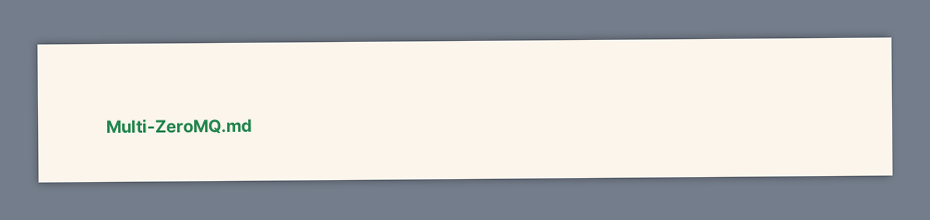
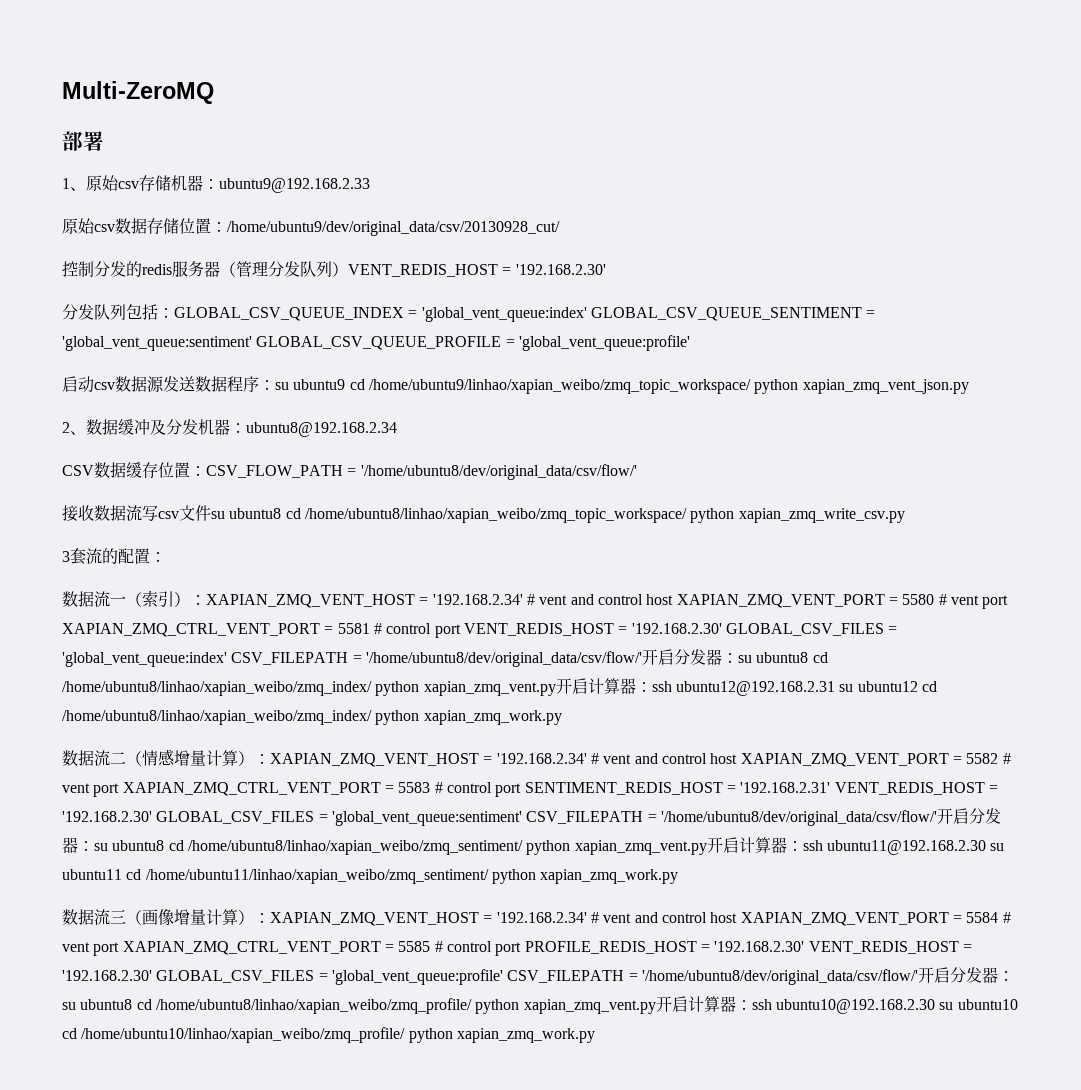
- Multi-ZeroMQ.md
+ Multi-ZeroMQ
+ 部署
+ 1、原始csv存储机器：ubuntu9@192.168.2.33
+ 原始csv数据存储位置：/home/ubuntu9/dev/original_data/csv/20130928_cut/
+ 控制分发的redis服务器（管理分发队列）VENT_REDIS_HOST = '192.168.2.30'
+ 分发队列包括：GLOBAL_CSV_QUEUE_INDEX = 'global_vent_queue:index' GLOBAL_CSV_QUEUE_SENTIMENT = 'global_vent_queue:sentiment' GLOBAL_CSV_QUEUE_PROFILE = 'global_vent_queue:profile'
+ 启动csv数据源发送数据程序：su ubuntu9 cd /home/ubuntu9/linhao/xapian_weibo/zmq_topic_workspace/ python xapian_zmq_vent_json.py
+ 2、数据缓冲及分发机器：ubuntu8@192.168.2.34
+ CSV数据缓存位置：CSV_FLOW_PATH = '/home/ubuntu8/dev/original_data/csv/flow/'
+ 接收数据流写csv文件su ubuntu8 cd /home/ubuntu8/linhao/xapian_weibo/zmq_topic_workspace/ python xapian_zmq_write_csv.py
+ 3套流的配置：
+ 数据流一（索引）：XAPIAN_ZMQ_VENT_HOST = '192.168.2.34' # vent and control host XAPIAN_ZMQ_VENT_PORT = 5580 # vent port XAPIAN_ZMQ_CTRL_VENT_PORT = 5581 # control port VENT_REDIS_HOST = '192.168.2.30' GLOBAL_CSV_FILES = 'global_vent_queue:index' CSV_FILEPATH = '/home/ubuntu8/dev/original_data/csv/flow/'开启分发器：su ubuntu8 cd /home/ubuntu8/linhao/xapian_weibo/zmq_index/ python xapian_zmq_vent.py开启计算器：ssh ubuntu12@192.168.2.31 su ubuntu12 cd /home/ubuntu8/linhao/xapian_weibo/zmq_index/ python xapian_zmq_work.py
+ 数据流二（情感增量计算）：XAPIAN_ZMQ_VENT_HOST = '192.168.2.34' # vent and control host XAPIAN_ZMQ_VENT_PORT = 5582 # vent port XAPIAN_ZMQ_CTRL_VENT_PORT = 5583 # control port SENTIMENT_REDIS_HOST = '192.168.2.31' VENT_REDIS_HOST = '192.168.2.30' GLOBAL_CSV_FILES = 'global_vent_queue:sentiment' CSV_FILEPATH = '/home/ubuntu8/dev/original_data/csv/flow/'开启分发器：su ubuntu8 cd /home/ubuntu8/linhao/xapian_weibo/zmq_sentiment/ python xapian_zmq_vent.py开启计算器：ssh ubuntu11@192.168.2.30 su ubuntu11 cd /home/ubuntu11/linhao/xapian_weibo/zmq_sentiment/ python xapian_zmq_work.py
+ 数据流三（画像增量计算）：XAPIAN_ZMQ_VENT_HOST = '192.168.2.34' # vent and control host XAPIAN_ZMQ_VENT_PORT = 5584 # vent port XAPIAN_ZMQ_CTRL_VENT_PORT = 5585 # control port PROFILE_REDIS_HOST = '192.168.2.30' VENT_REDIS_HOST = '192.168.2.30' GLOBAL_CSV_FILES = 'global_vent_queue:profile' CSV_FILEPATH = '/home/ubuntu8/dev/original_data/csv/flow/'开启分发器：su ubuntu8 cd /home/ubuntu8/linhao/xapian_weibo/zmq_profile/ python xapian_zmq_vent.py开启计算器：ssh ubuntu10@192.168.2.30 su ubuntu10 cd /home/ubuntu10/linhao/xapian_weibo/zmq_profile/ python xapian_zmq_work.py

